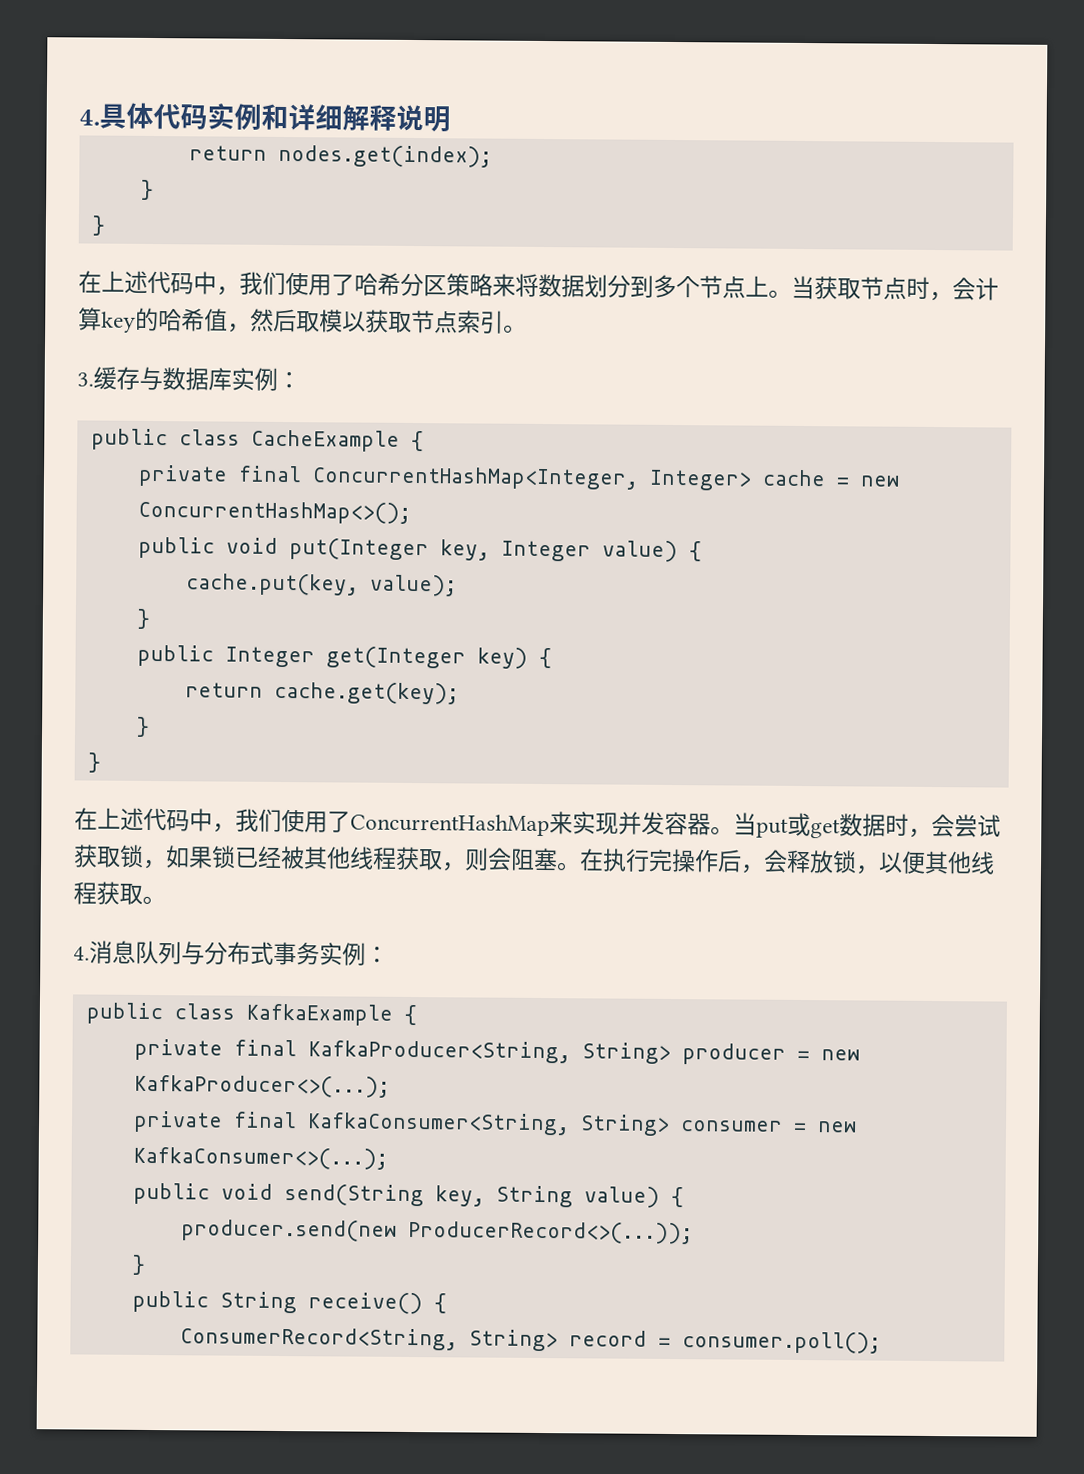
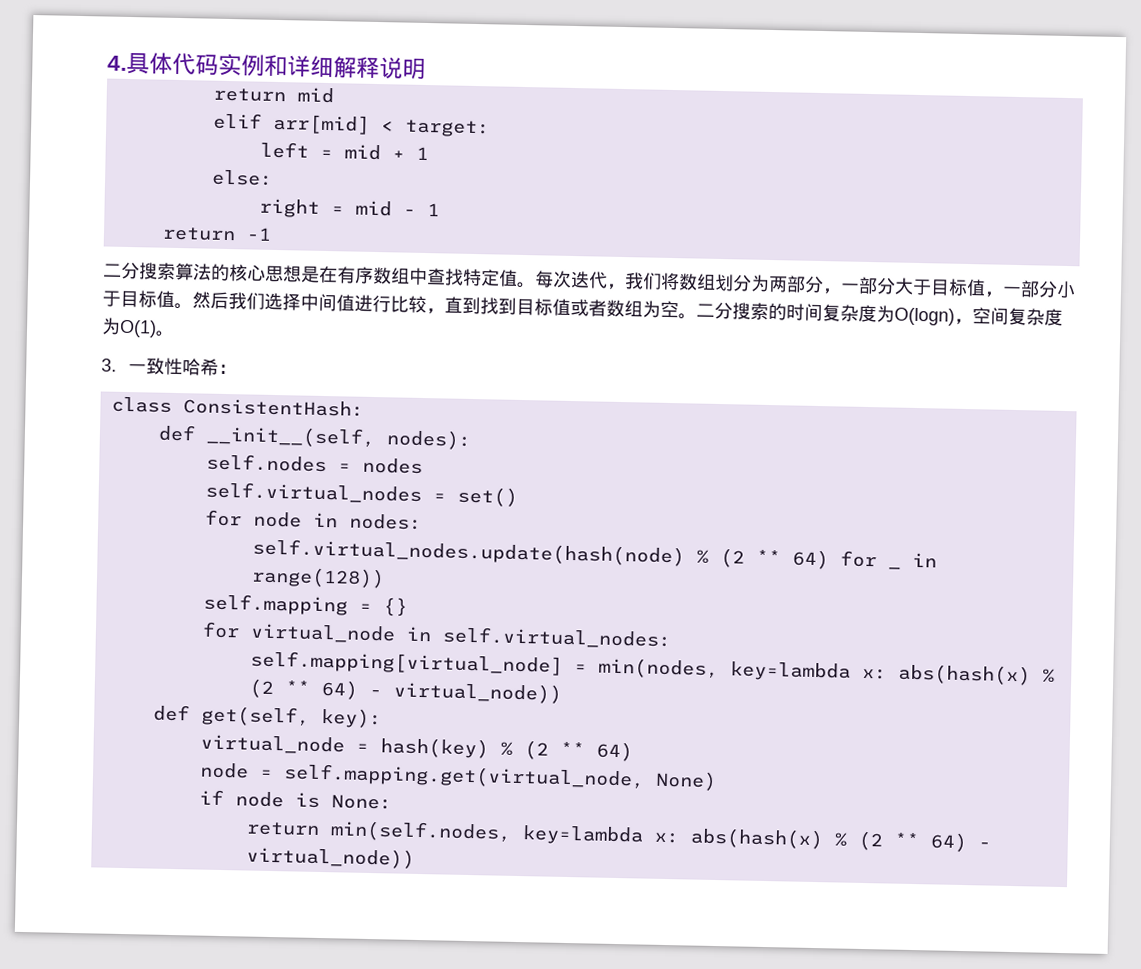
- return nodes.get(index);
- }
- }
- 在上述代码中，我们使用了哈希分区策略来将数据划分到多个节点上。当获取节点时，会计算key的哈希值，然后取模以获取节点索引。
- 3.缓存与数据库实例：
- public class CacheExample {
- private final ConcurrentHashMap<Integer, Integer> cache = new ConcurrentHashMap<>();
- public void put(Integer key, Integer value) {
- cache.put(key, value);
- }
- public Integer get(Integer key) {
- return cache.get(key);
- }
- }
- 在上述代码中，我们使用了ConcurrentHashMap来实现并发容器。当put或get数据时，会尝试获取锁，如果锁已经被其他线程获取，则会阻塞。在执行完操作后，会释放锁，以便其他线程获取。
- 4.消息队列与分布式事务实例：
- public class KafkaExample {
- private final KafkaProducer<String, String> producer = new KafkaProducer<>(...);
- private final KafkaConsumer<String, String> consumer = new KafkaConsumer<>(...);
- public void send(String key, String value) {
- producer.send(new ProducerRecord<>(...));
- }
- public String receive() {
- ConsumerRecord<String, String> record = consumer.poll();
+ return mid
+ elif arr[mid] < target:
+ left = mid + 1
+ else:
+ right = mid - 1
+ return -1
+ 二分搜索算法的核心思想是在有序数组中查找特定值。每次迭代，我们将数组划分为两部分，一部分大于目标值，一部分小于目标值。然后我们选择中间值进行比较，直到找到目标值或者数组为空。二分搜索的时间复杂度为O(logn)，空间复杂度为O(1)。
+ 3.一致性哈希：
+ class ConsistentHash:
+ def __init__(self, nodes):
+ self.nodes = nodes
+ self.virtual_nodes = set()
+ for node in nodes:
+ self.virtual_nodes.update(hash(node) % (2 ** 64) for _ in range(128))
+ self.mapping = {}
+ for virtual_node in self.virtual_nodes:
+ self.mapping[virtual_node] = min(nodes, key=lambda x: abs(hash(x) % (2 ** 64) - virtual_node))
+ def get(self, key):
+ virtual_node = hash(key) % (2 ** 64)
+ node = self.mapping.get(virtual_node, None)
+ if node is None:
+ return min(self.nodes, key=lambda x: abs(hash(x) % (2 ** 64) - virtual_node))

